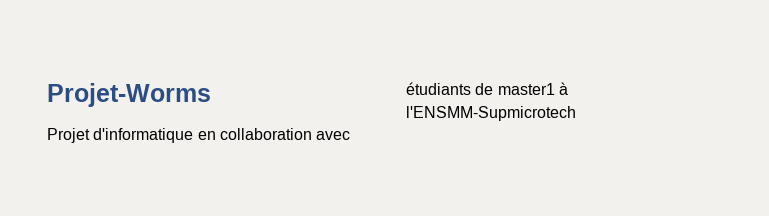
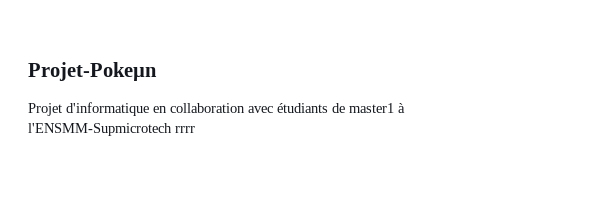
- Projet-Worms
+ Projet-Pokeµn
- Projet d'informatique en collaboration avec étudiants de master1 à l'ENSMM-Supmicrotech
+ Projet d'informatique en collaboration avec étudiants de master1 à l'ENSMM-Supmicrotech rrrr

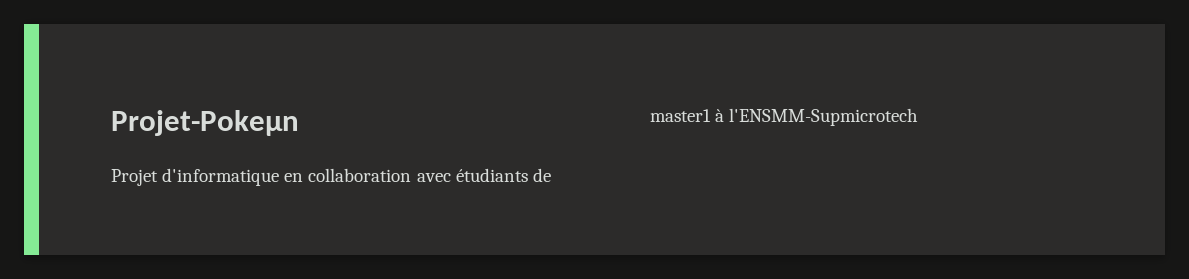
- Projet d'informatique en collaboration avec étudiants de master1 à l'ENSMM-Supmicrotech rrrr
+ Projet d'informatique en collaboration avec étudiants de master1 à l'ENSMM-Supmicrotech

